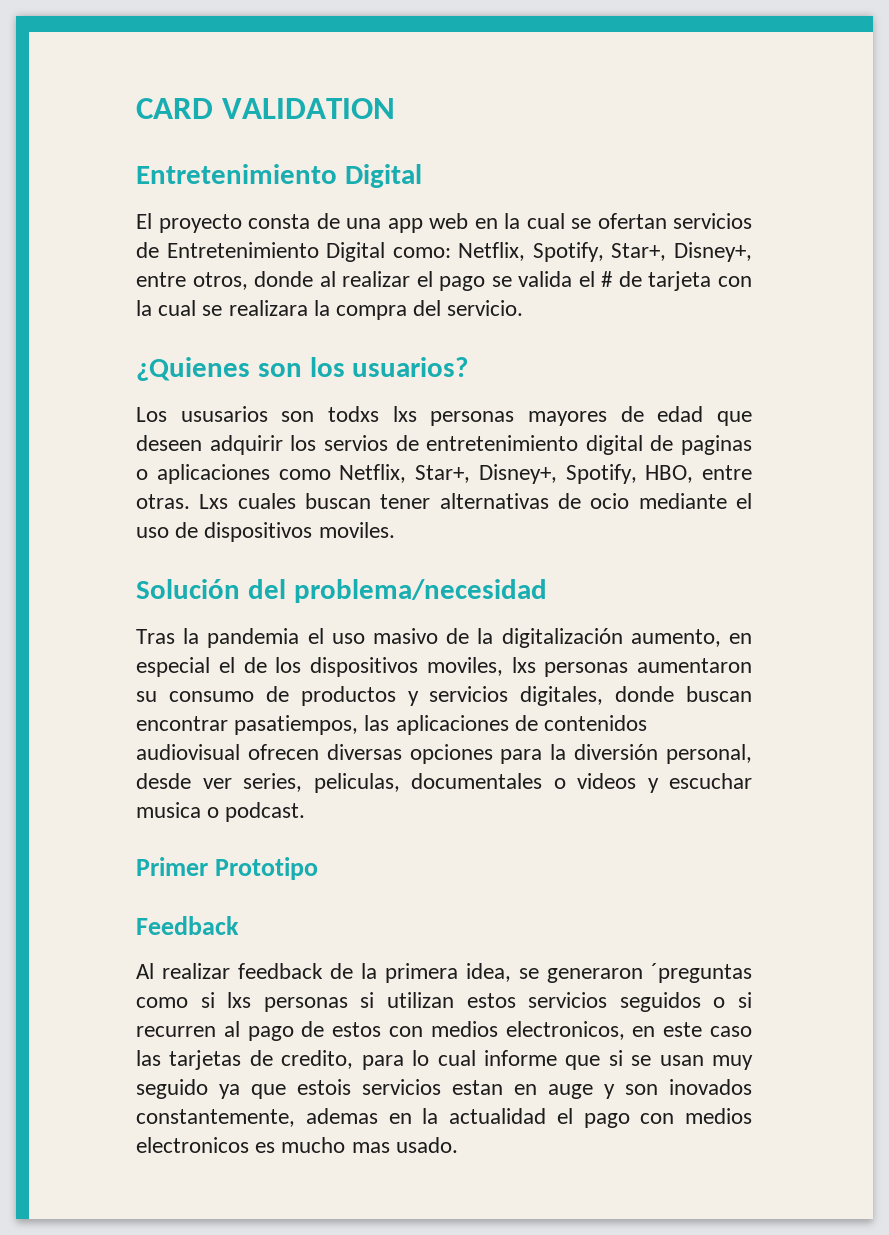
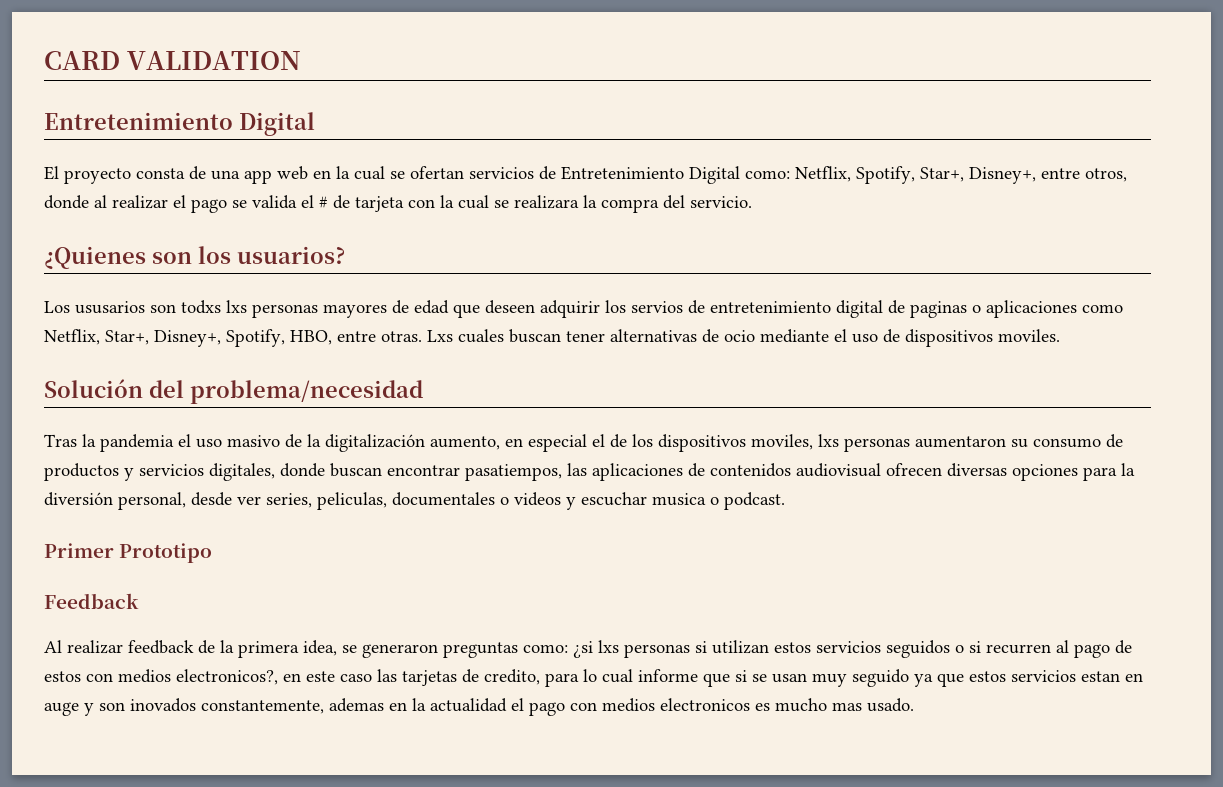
- Al realizar feedback de la primera idea, se generaron ´preguntas como si lxs personas si utilizan estos servicios seguidos o si recurren al pago de estos con medios electronicos, en este caso las tarjetas de credito, para lo cual informe que si se usan muy seguido ya que estois servicios estan en auge y son inovados constantemente, ademas en la actualidad el pago con medios electronicos es mucho mas usado.
+ Al realizar feedback de la primera idea, se generaron preguntas como: ¿si lxs personas si utilizan estos servicios seguidos o si recurren al pago de estos con medios electronicos?, en este caso las tarjetas de credito, para lo cual informe que si se usan muy seguido ya que estos servicios estan en auge y son inovados constantemente, ademas en la actualidad el pago con medios electronicos es mucho mas usado.

